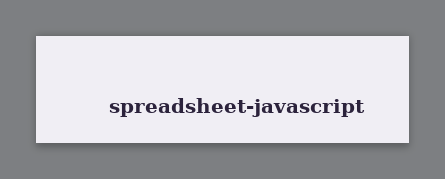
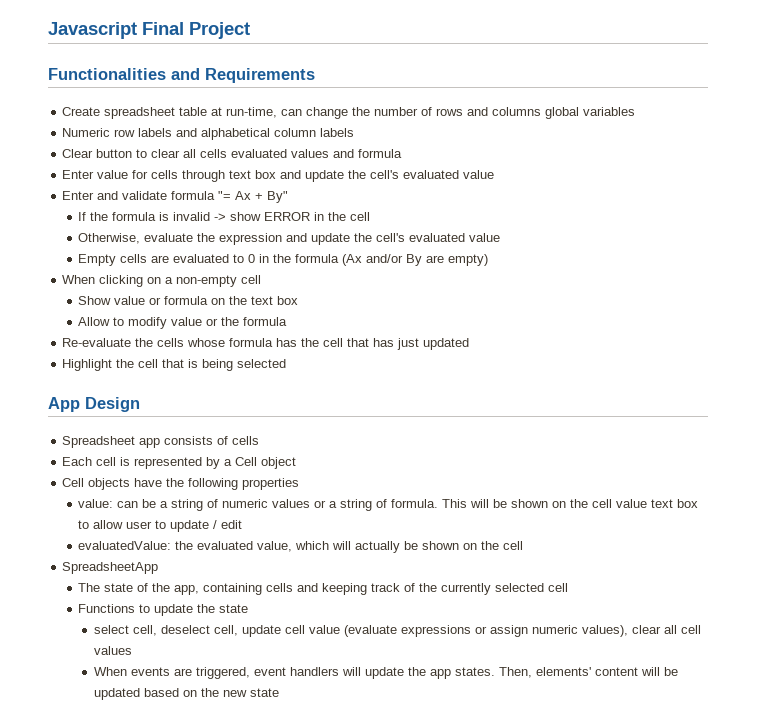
- spreadsheet-javascript
+ Javascript Final Project
+ Functionalities and Requirements
+ Create spreadsheet table at run-time, can change the number of rows and columns global variables
+ Numeric row labels and alphabetical column labels
+ Clear button to clear all cells evaluated values and formula
+ Enter value for cells through text box and update the cell's evaluated value
+ Enter and validate formula "= Ax + By"
+ If the formula is invalid -> show ERROR in the cell
+ Otherwise, evaluate the expression and update the cell's evaluated value
+ Empty cells are evaluated to 0 in the formula (Ax and/or By are empty)
+ When clicking on a non-empty cell
+ Show value or formula on the text box
+ Allow to modify value or the formula
+ Re-evaluate the cells whose formula has the cell that has just updated
+ Highlight the cell that is being selected
+ App Design
+ Spreadsheet app consists of cells
+ Each cell is represented by a Cell object
+ Cell objects have the following properties
+ value: can be a string of numeric values or a string of formula. This will be shown on the cell value text box to allow user to update / edit
+ evaluatedValue: the evaluated value, which will actually be shown on the cell
+ SpreadsheetApp
+ The state of the app, containing cells and keeping track of the currently selected cell
+ Functions to update the state
+ select cell, deselect cell, update cell value (evaluate expressions or assign numeric values), clear all cell values
+ When events are triggered, event handlers will update the app states. Then, elements' content will be updated based on the new state

